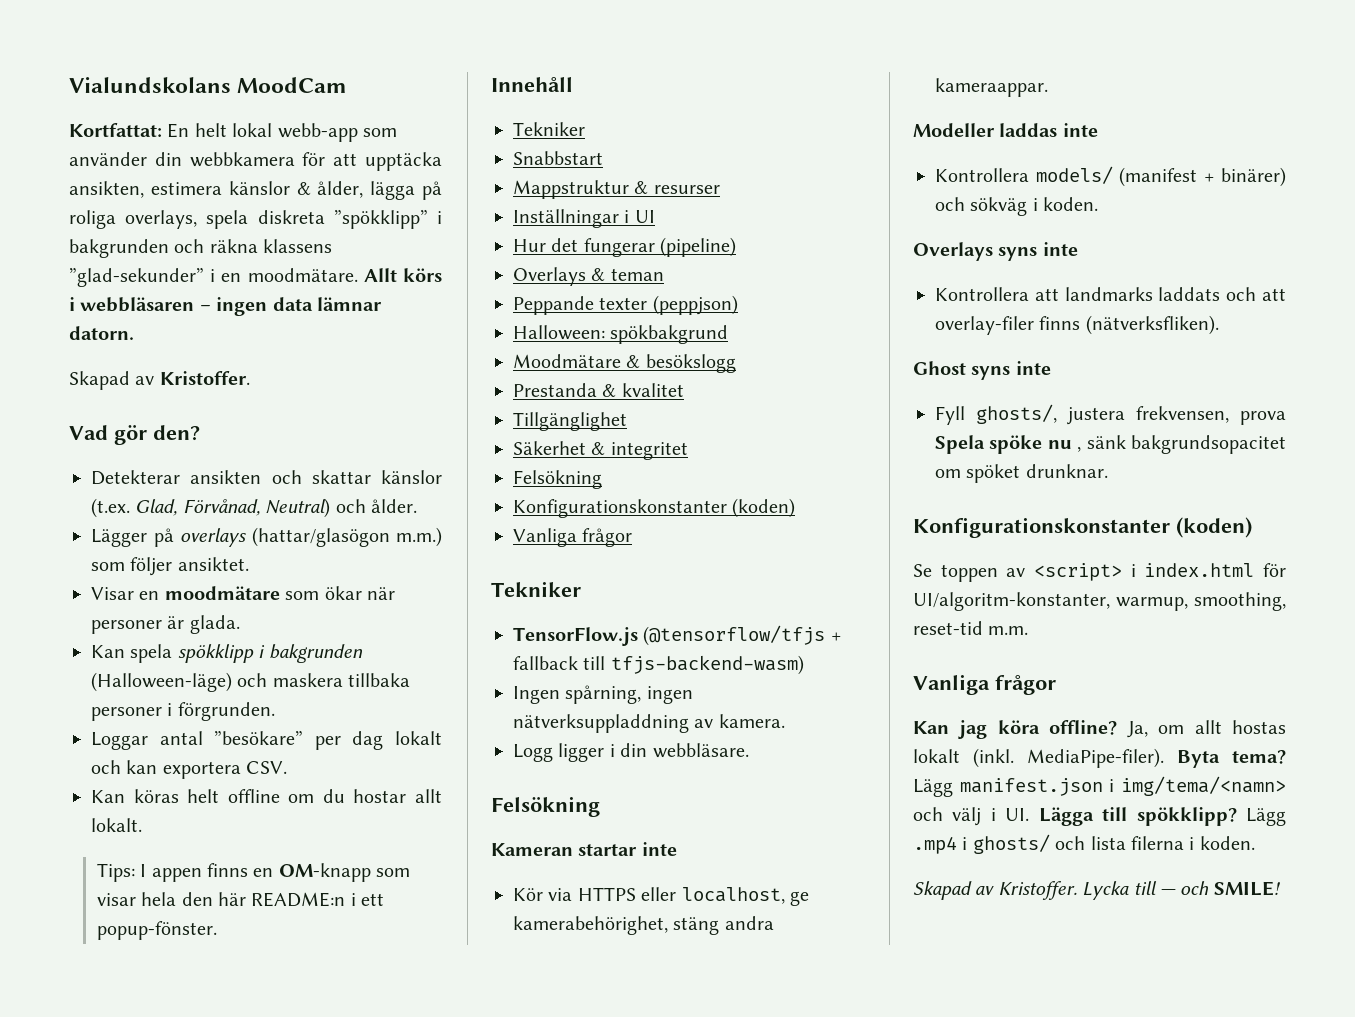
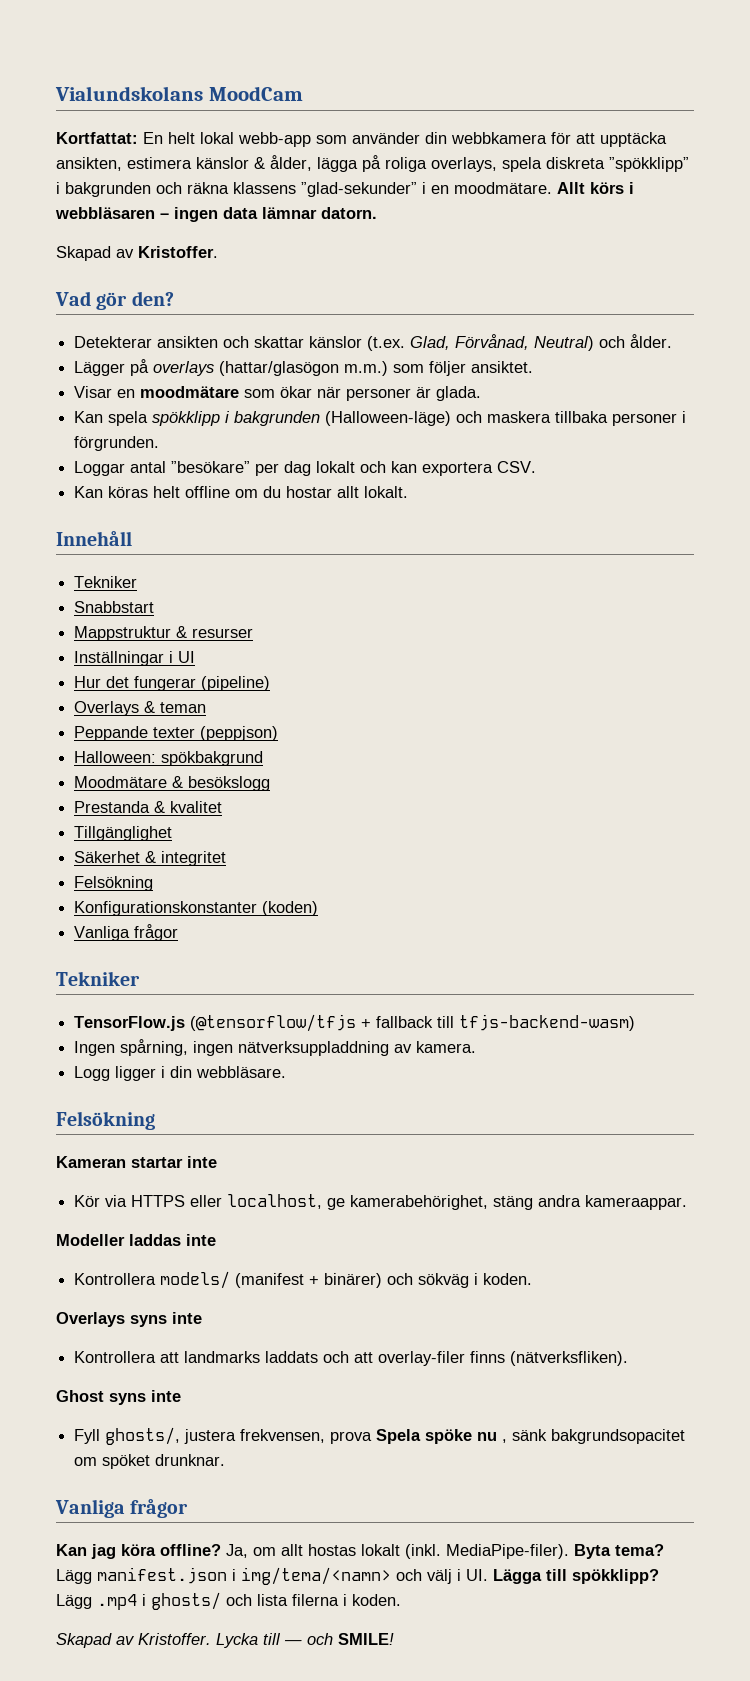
- Tips: I appen finns en OM-knapp som visar hela den här README:n i ett popup-fönster.
  Fyll ghosts/, justera frekvensen, prova Spela spöke nu , sänk bakgrundsopacitet om spöket drunknar.
- Konfigurationskonstanter (koden)
- Se toppen av <script> i index.html för UI/algoritm-konstanter, warmup, smoothing, reset-tid m.m.

